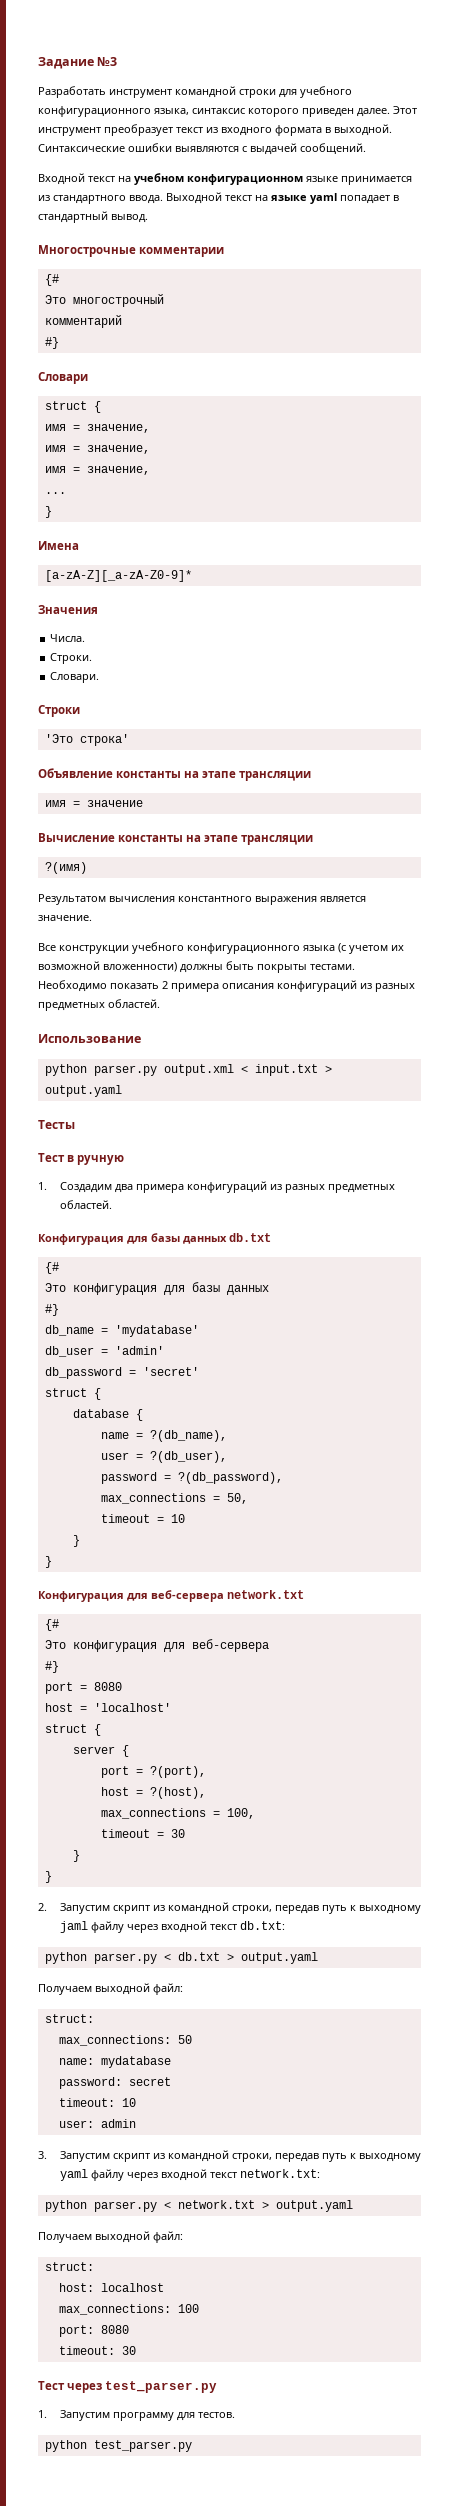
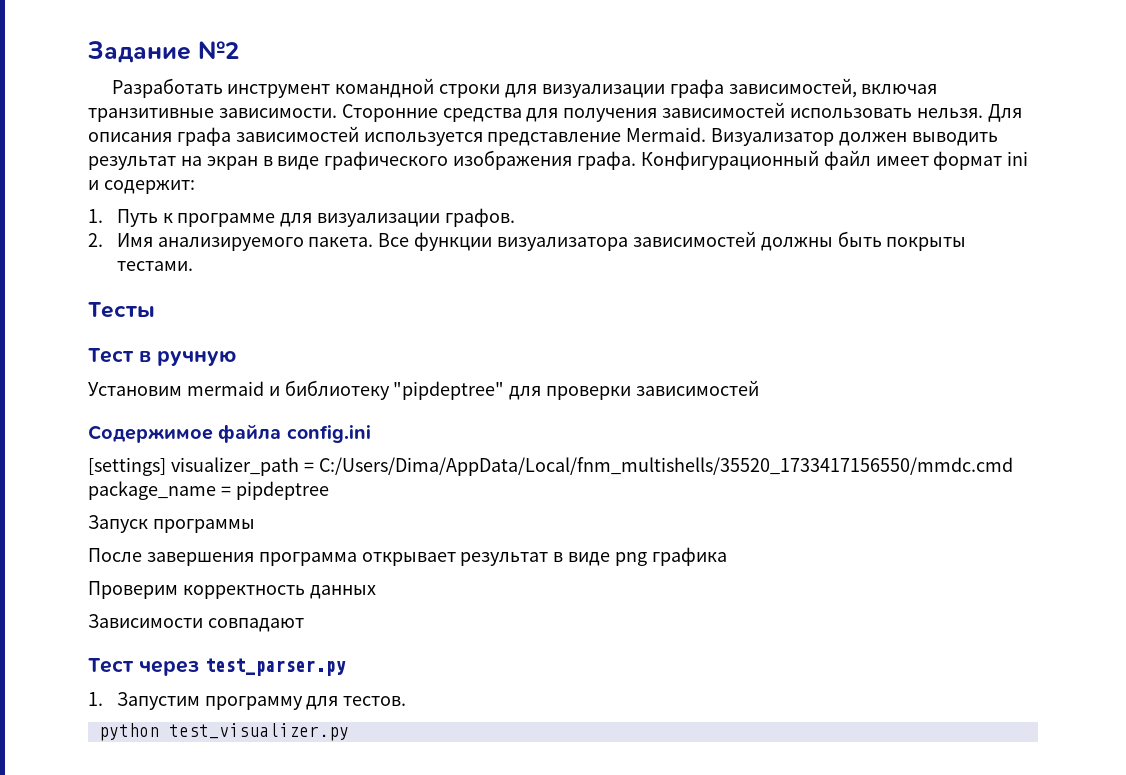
- Задание №3
+ Задание №2
- Разработать инструмент командной строки для учебного конфигурационного языка, синтаксис которого приведен далее. Этот инструмент преобразует текст из входного формата в выходной. Синтаксические ошибки выявляются с выдачей сообщений.
- Входной текст на учебном конфигурационном языке принимается из стандартного ввода. Выходной текст на языке yaml попадает в стандартный вывод.
- Многострочные комментарии
- {#
- Это многострочный
- комментарий
- #}
- Словари
- struct {
- имя = значение,
- имя = значение,
- имя = значение,
- ...
- }
- Имена
- [a-zA-Z][_a-zA-Z0-9]*
- Значения
- Числа.
- Строки.
- Словари.
- Строки
- 'Это строка'
- Объявление константы на этапе трансляции
- имя = значение
- Вычисление константы на этапе трансляции
- ?(имя)
- Результатом вычисления константного выражения является значение.
- Все конструкции учебного конфигурационного языка (с учетом их возможной вложенности) должны быть покрыты тестами. Необходимо показать 2 примера описания конфигураций из разных предметных областей.
- Использование
- python parser.py output.xml < input.txt > output.yaml
+ Разработать инструмент командной строки для визуализации графа зависимостей, включая транзитивные зависимости. Сторонние средства для получения зависимостей использовать нельзя. Для описания графа зависимостей используется представление Mermaid. Визуализатор должен выводить результат на экран в виде графического изображения графа. Конфигурационный файл имеет формат ini и содержит:
+ 1. Путь к программе для визуализации графов.
+ 2. Имя анализируемого пакета. Все функции визуализатора зависимостей должны быть покрыты тестами.
  Тесты
  Тест в ручную
- 1. Создадим два примера конфигураций из разных предметных областей.
- Конфигурация для базы данных db.txt
- {#
- Это конфигурация для базы данных
- #}
- db_name = 'mydatabase'
- db_user = 'admin'
- db_password = 'secret'
- struct {
- database {
- name = ?(db_name),
- user = ?(db_user),
- password = ?(db_password),
- max_connections = 50,
- timeout = 10
- }
- }
- Конфигурация для веб-сервера network.txt
- {#
- Это конфигурация для веб-сервера
- #}
- port = 8080
- host = 'localhost'
- struct {
- server {
- port = ?(port),
- host = ?(host),
- max_connections = 100,
- timeout = 30
- }
- }
- 2. Запустим скрипт из командной строки, передав путь к выходному jaml файлу через входной текст db.txt:
- python parser.py < db.txt > output.yaml
- Получаем выходной файл:
- struct:
- max_connections: 50
- name: mydatabase
- password: secret
- timeout: 10
- user: admin
- 3. Запустим скрипт из командной строки, передав путь к выходному yaml файлу через входной текст network.txt:
- python parser.py < network.txt > output.yaml
- Получаем выходной файл:
- struct:
- host: localhost
- max_connections: 100
- port: 8080
- timeout: 30
+ Установим mermaid и библиотеку "pipdeptree" для проверки зависимостей
+ Содержимое файла config.ini
+ [settings] visualizer_path = C:/Users/Dima/AppData/Local/fnm_multishells/35520_1733417156550/mmdc.cmd package_name = pipdeptree
+ Запуск программы
+ После завершения программа открывает результат в виде png графика
+ Проверим корректность данных
+ Зависимости совпадают
- python test_parser.py
+ python test_visualizer.py

